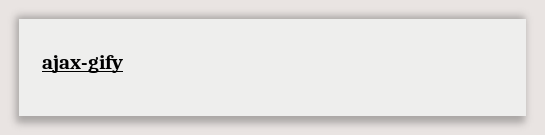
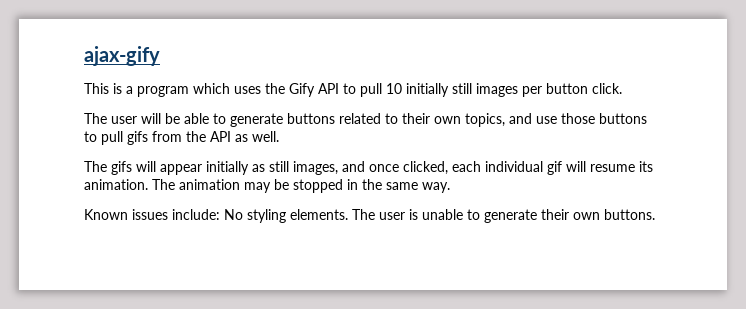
+ This is a program which uses the Gify API to pull 10 initially still images per button click.
+ The user will be able to generate buttons related to their own topics, and use those buttons to pull gifs from the API as well.
+ The gifs will appear initially as still images, and once clicked, each individual gif will resume its animation. The animation may be stopped in the same way.
+ Known issues include: No styling elements. The user is unable to generate their own buttons.

